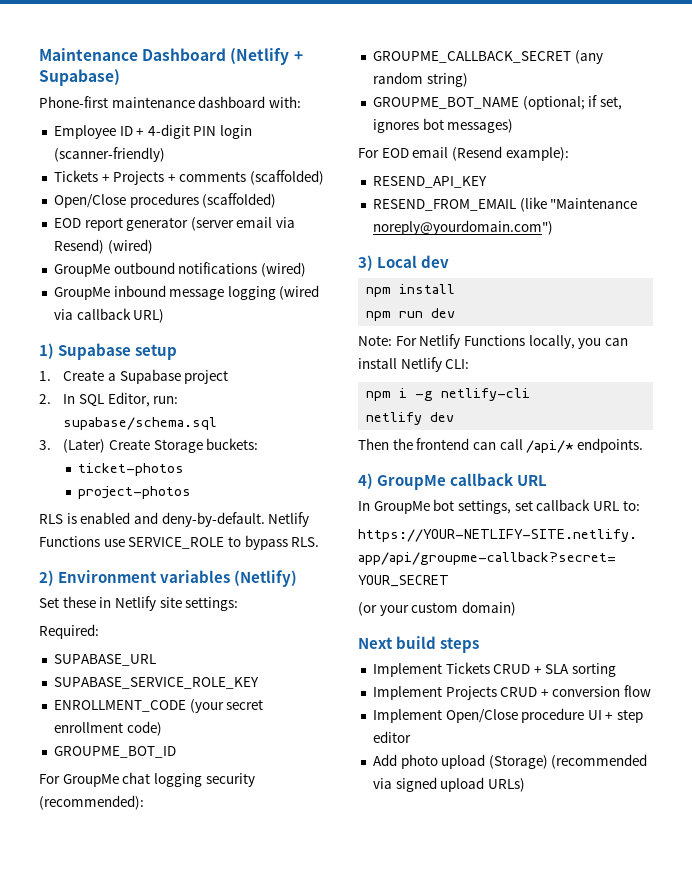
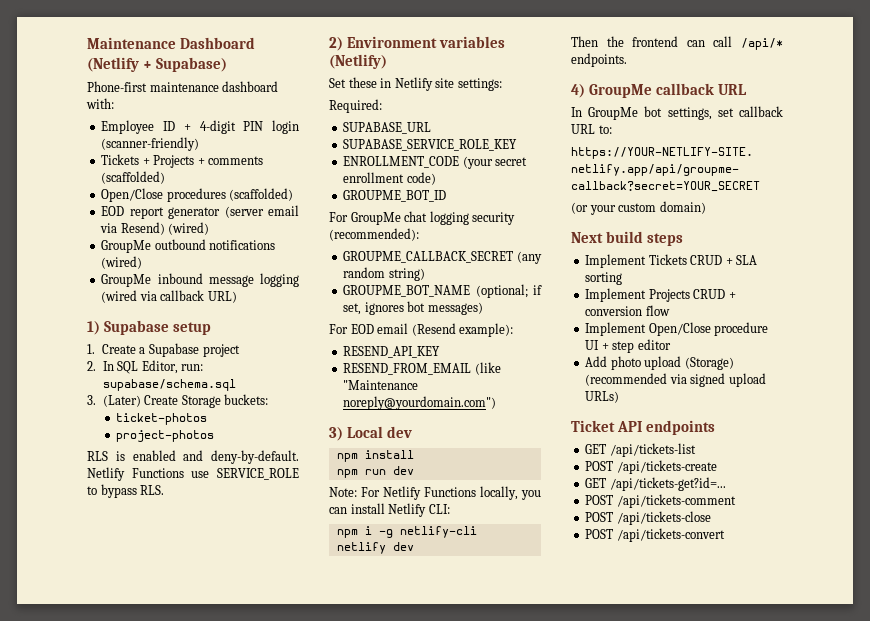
+ Ticket API endpoints
+ GET /api/tickets-list
+ POST /api/tickets-create
+ GET /api/tickets-get?id=...
+ POST /api/tickets-comment
+ POST /api/tickets-close
+ POST /api/tickets-convert

